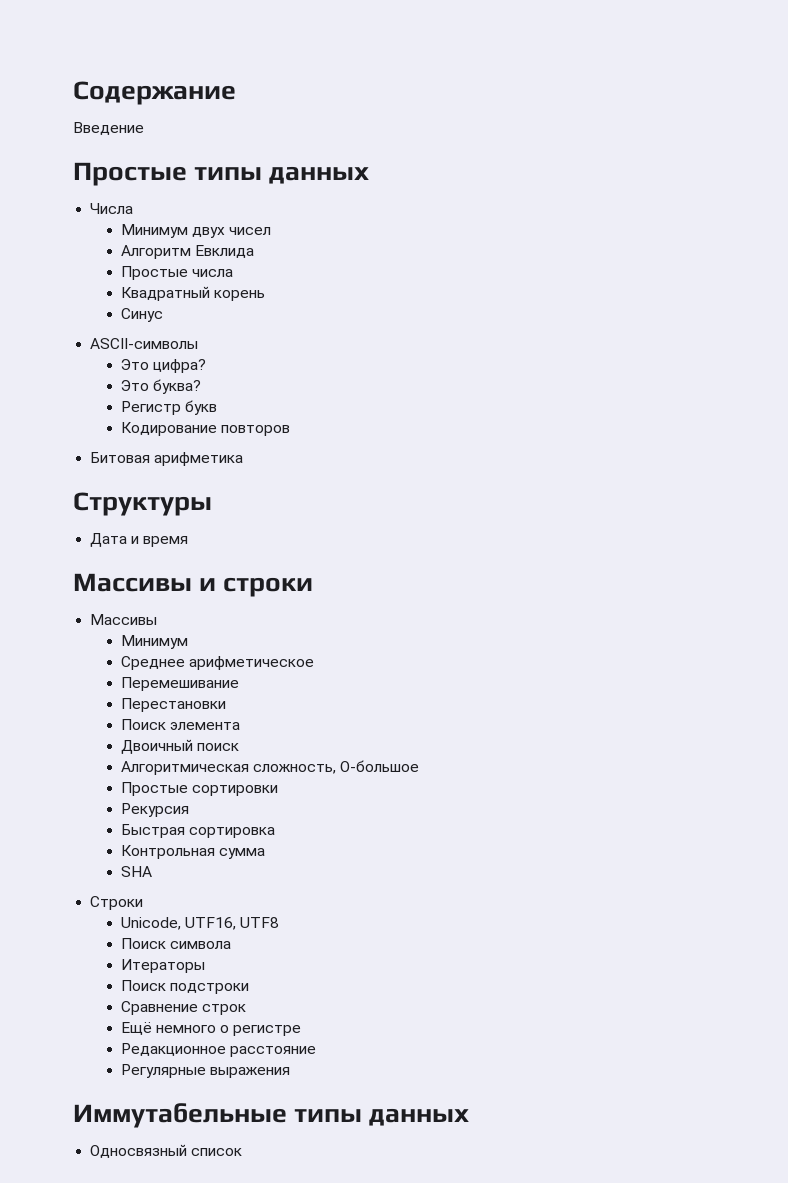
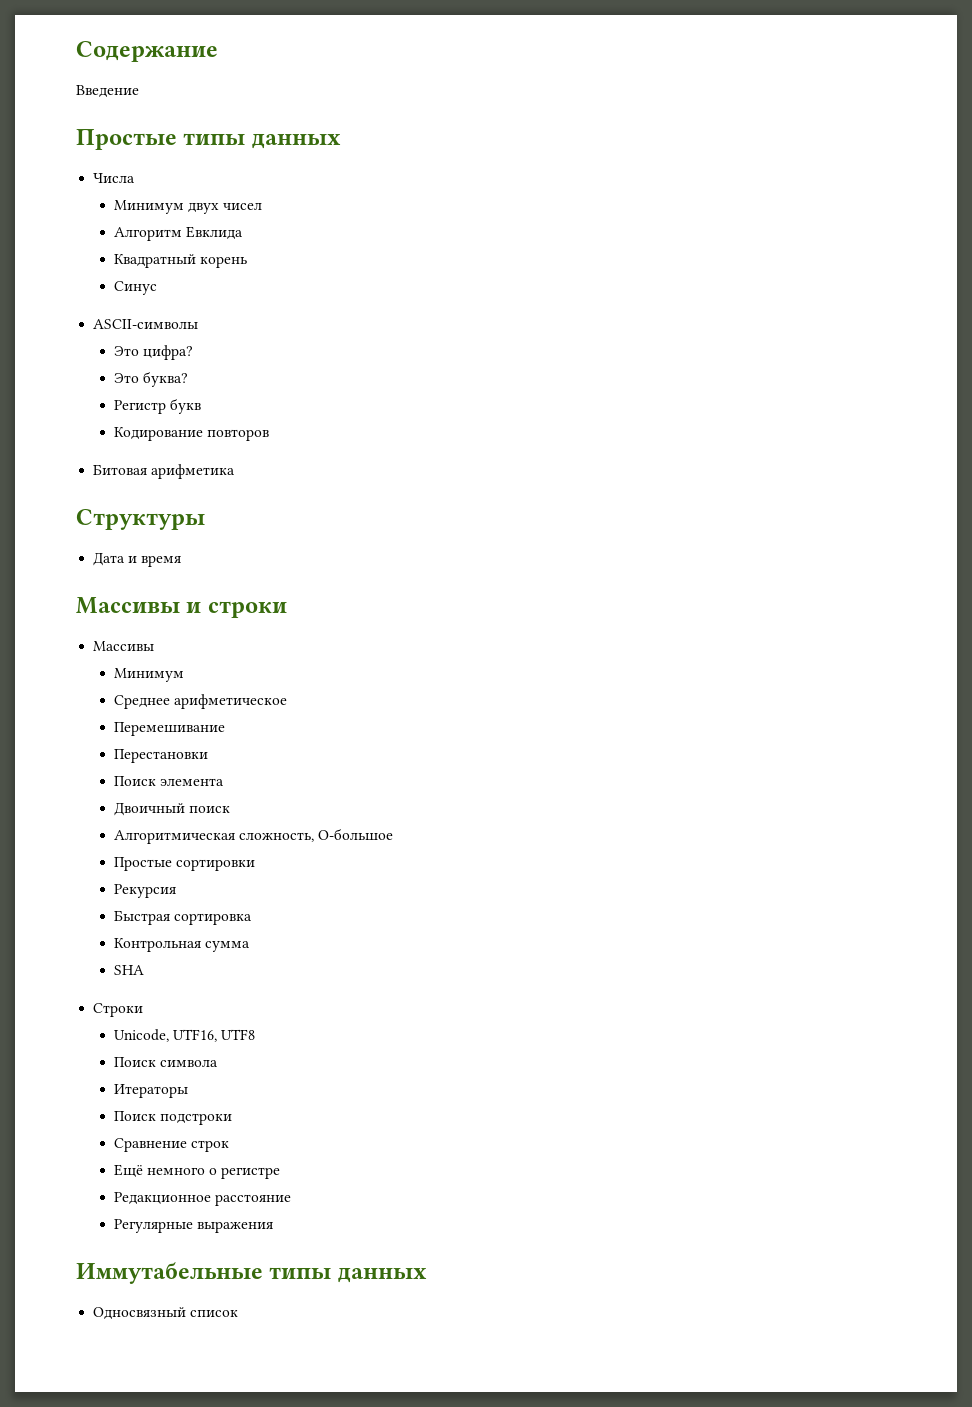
- Простые числа

